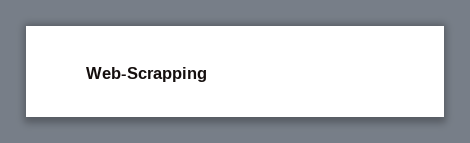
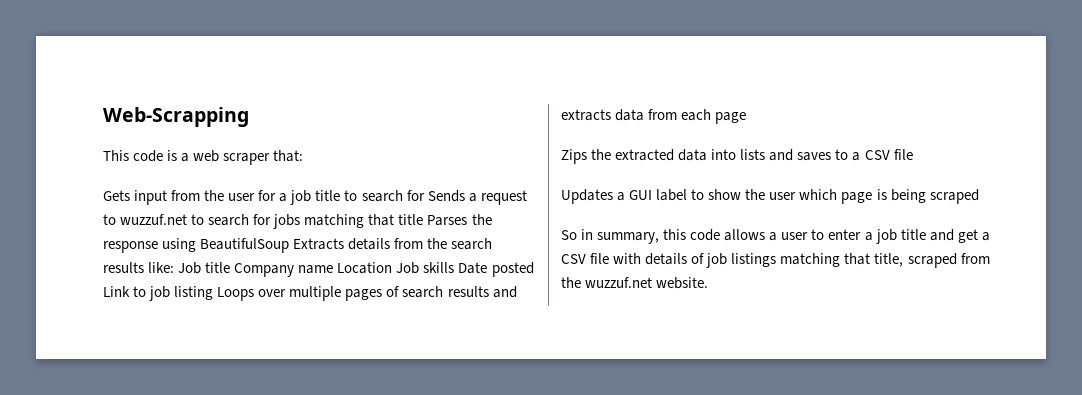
+ This code is a web scraper that:
+ Gets input from the user for a job title to search for Sends a request to wuzzuf.net to search for jobs matching that title Parses the response using BeautifulSoup Extracts details from the search results like: Job title Company name Location Job skills Date posted Link to job listing Loops over multiple pages of search results and extracts data from each page
+ Zips the extracted data into lists and saves to a CSV file
+ Updates a GUI label to show the user which page is being scraped
+ So in summary, this code allows a user to enter a job title and get a CSV file with details of job listings matching that title, scraped from the wuzzuf.net website.

